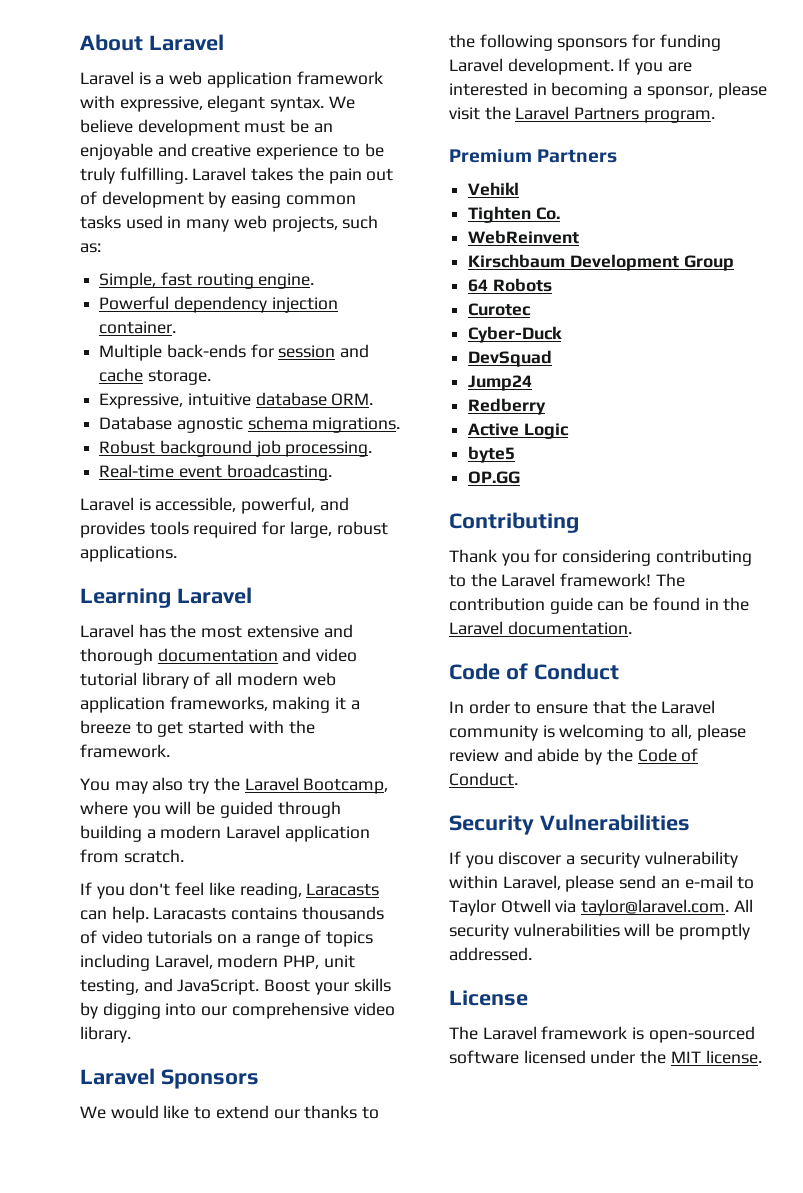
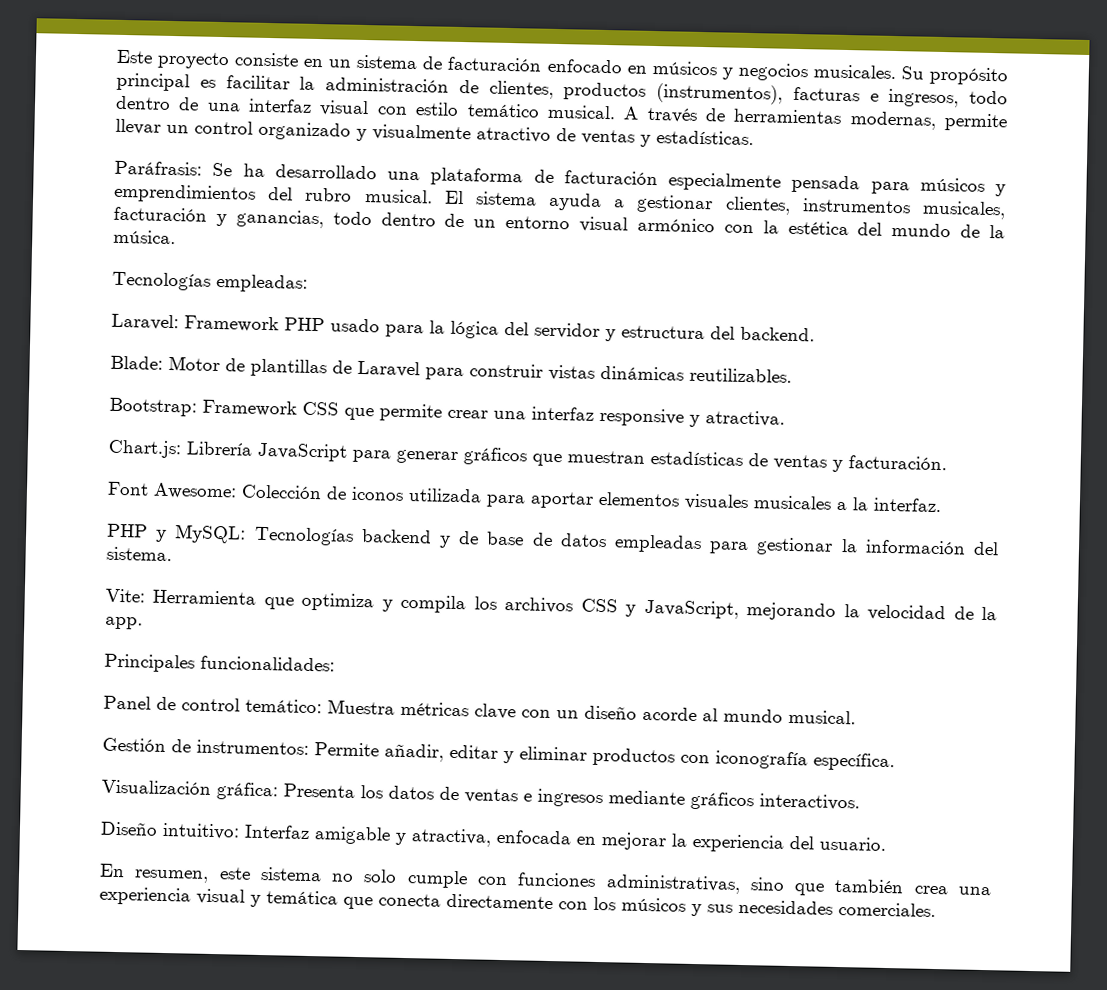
- About Laravel
- Laravel is a web application framework with expressive, elegant syntax. We believe development must be an enjoyable and creative experience to be truly fulfilling. Laravel takes the pain out of development by easing common tasks used in many web projects, such as:
- Simple, fast routing engine.
- Powerful dependency injection container.
- Multiple back-ends for session and cache storage.
- Expressive, intuitive database ORM.
- Database agnostic schema migrations.
- Robust background job processing.
- Real-time event broadcasting.
- Laravel is accessible, powerful, and provides tools required for large, robust applications.
- Learning Laravel
- Laravel has the most extensive and thorough documentation and video tutorial library of all modern web application frameworks, making it a breeze to get started with the framework.
- You may also try the Laravel Bootcamp, where you will be guided through building a modern Laravel application from scratch.
- If you don't feel like reading, Laracasts can help. Laracasts contains thousands of video tutorials on a range of topics including Laravel, modern PHP, unit testing, and JavaScript. Boost your skills by digging into our comprehensive video library.
- Laravel Sponsors
- We would like to extend our thanks to the following sponsors for funding Laravel development. If you are interested in becoming a sponsor, please visit the Laravel Partners program.
- Premium Partners
- Vehikl
- Tighten Co.
- WebReinvent
- Kirschbaum Development Group
- 64 Robots
- Curotec
- Cyber-Duck
- DevSquad
- Jump24
- Redberry
- Active Logic
- byte5
- OP.GG
- Contributing
- Thank you for considering contributing to the Laravel framework! The contribution guide can be found in the Laravel documentation.
- Code of Conduct
- In order to ensure that the Laravel community is welcoming to all, please review and abide by the Code of Conduct.
- Security Vulnerabilities
- If you discover a security vulnerability within Laravel, please send an e-mail to Taylor Otwell via taylor@laravel.com. All security vulnerabilities will be promptly addressed.
- License
- The Laravel framework is open-sourced software licensed under the MIT license.
+ Este proyecto consiste en un sistema de facturación enfocado en músicos y negocios musicales. Su propósito principal es facilitar la administración de clientes, productos (instrumentos), facturas e ingresos, todo dentro de una interfaz visual con estilo temático musical. A través de herramientas modernas, permite llevar un control organizado y visualmente atractivo de ventas y estadísticas.
+ Paráfrasis: Se ha desarrollado una plataforma de facturación especialmente pensada para músicos y emprendimientos del rubro musical. El sistema ayuda a gestionar clientes, instrumentos musicales, facturación y ganancias, todo dentro de un entorno visual armónico con la estética del mundo de la música.
+ Tecnologías empleadas:
+ Laravel: Framework PHP usado para la lógica del servidor y estructura del backend.
+ Blade: Motor de plantillas de Laravel para construir vistas dinámicas reutilizables.
+ Bootstrap: Framework CSS que permite crear una interfaz responsive y atractiva.
+ Chart.js: Librería JavaScript para generar gráficos que muestran estadísticas de ventas y facturación.
+ Font Awesome: Colección de iconos utilizada para aportar elementos visuales musicales a la interfaz.
+ PHP y MySQL: Tecnologías backend y de base de datos empleadas para gestionar la información del sistema.
+ Vite: Herramienta que optimiza y compila los archivos CSS y JavaScript, mejorando la velocidad de la app.
+ Principales funcionalidades:
+ Panel de control temático: Muestra métricas clave con un diseño acorde al mundo musical.
+ Gestión de instrumentos: Permite añadir, editar y eliminar productos con iconografía específica.
+ Visualización gráfica: Presenta los datos de ventas e ingresos mediante gráficos interactivos.
+ Diseño intuitivo: Interfaz amigable y atractiva, enfocada en mejorar la experiencia del usuario.
+ En resumen, este sistema no solo cumple con funciones administrativas, sino que también crea una experiencia visual y temática que conecta directamente con los músicos y sus necesidades comerciales.

